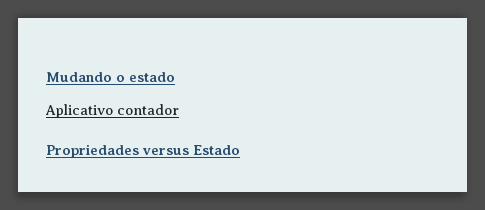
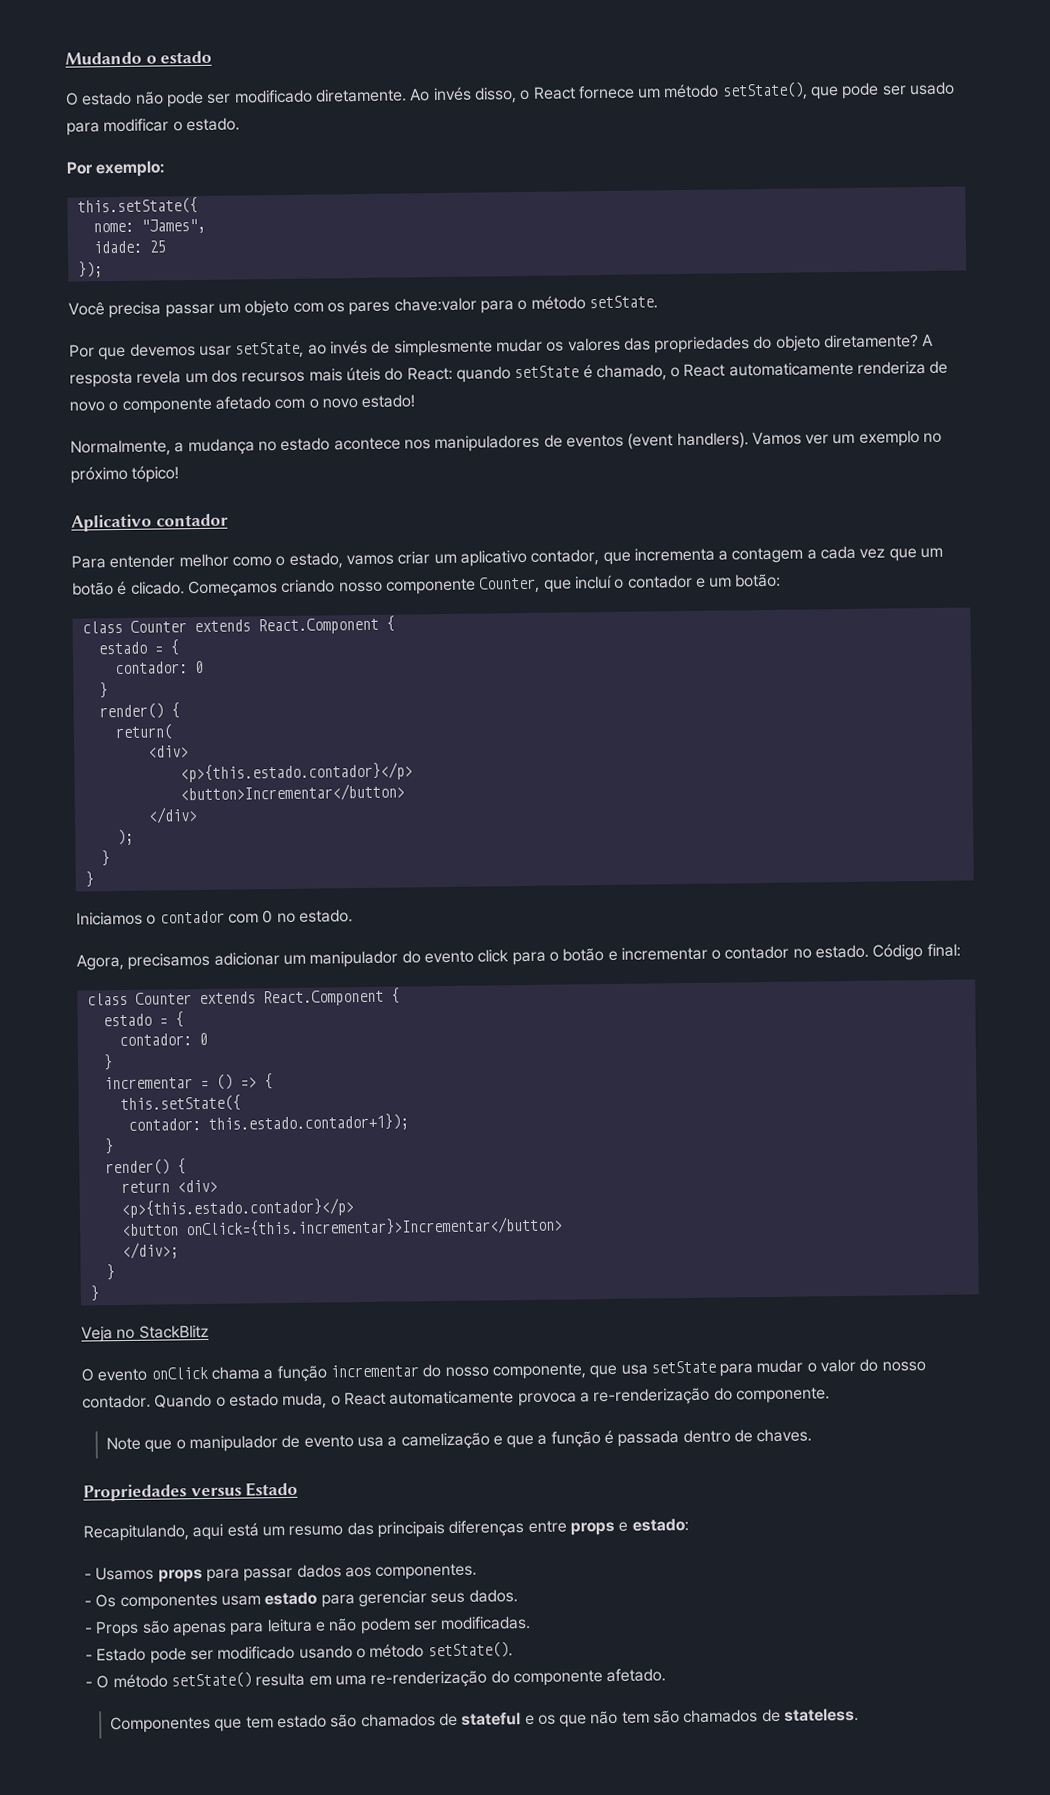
+ O estado não pode ser modificado diretamente. Ao invés disso, o React fornece um método setState(), que pode ser usado para modificar o estado.
+ Por exemplo:
+ this.setState({
+ nome: "James",
+ idade: 25
+ });
+ Você precisa passar um objeto com os pares chave:valor para o método setState.
+ Por que devemos usar setState, ao invés de simplesmente mudar os valores das propriedades do objeto diretamente? A resposta revela um dos recursos mais úteis do React: quando setState é chamado, o React automaticamente renderiza de novo o componente afetado com o novo estado!
+ Normalmente, a mudança no estado acontece nos manipuladores de eventos (event handlers). Vamos ver um exemplo no próximo tópico!
  Aplicativo contador
+ Para entender melhor como o estado, vamos criar um aplicativo contador, que incrementa a contagem a cada vez que um botão é clicado. Começamos criando nosso componente Counter, que incluí o contador e um botão:
+ class Counter extends React.Component {
+ estado = {
+ contador: 0
+ }
+ render() {
+ return(
+ <div>
+ <p>{this.estado.contador}</p>
+ <button>Incrementar</button>
+ </div>
+ );
+ }
+ }
+ Iniciamos o contador com 0 no estado.
+ Agora, precisamos adicionar um manipulador do evento click para o botão e incrementar o contador no estado. Código final:
+ class Counter extends React.Component {
+ estado = {
+ contador: 0
+ }
+ incrementar = () => {
+ this.setState({
+ contador: this.estado.contador+1});
+ }
+ render() {
+ return <div>
+ <p>{this.estado.contador}</p>
+ <button onClick={this.incrementar}>Incrementar</button>
+ </div>;
+ }
+ }
+ Veja no StackBlitz
+ O evento onClick chama a função incrementar do nosso componente, que usa setState para mudar o valor do nosso contador. Quando o estado muda, o React automaticamente provoca a re-renderização do componente.
+ Note que o manipulador de evento usa a camelização e que a função é passada dentro de chaves.
  Propriedades versus Estado
+ Recapitulando, aqui está um resumo das principais diferenças entre props e estado:
+ - Usamos props para passar dados aos componentes.
+ - Os componentes usam estado para gerenciar seus dados.
+ - Props são apenas para leitura e não podem ser modificadas.
+ - Estado pode ser modificado usando o método setState().
+ - O método setState() resulta em uma re-renderização do componente afetado.
+ Componentes que tem estado são chamados de stateful e os que não tem são chamados de stateless.

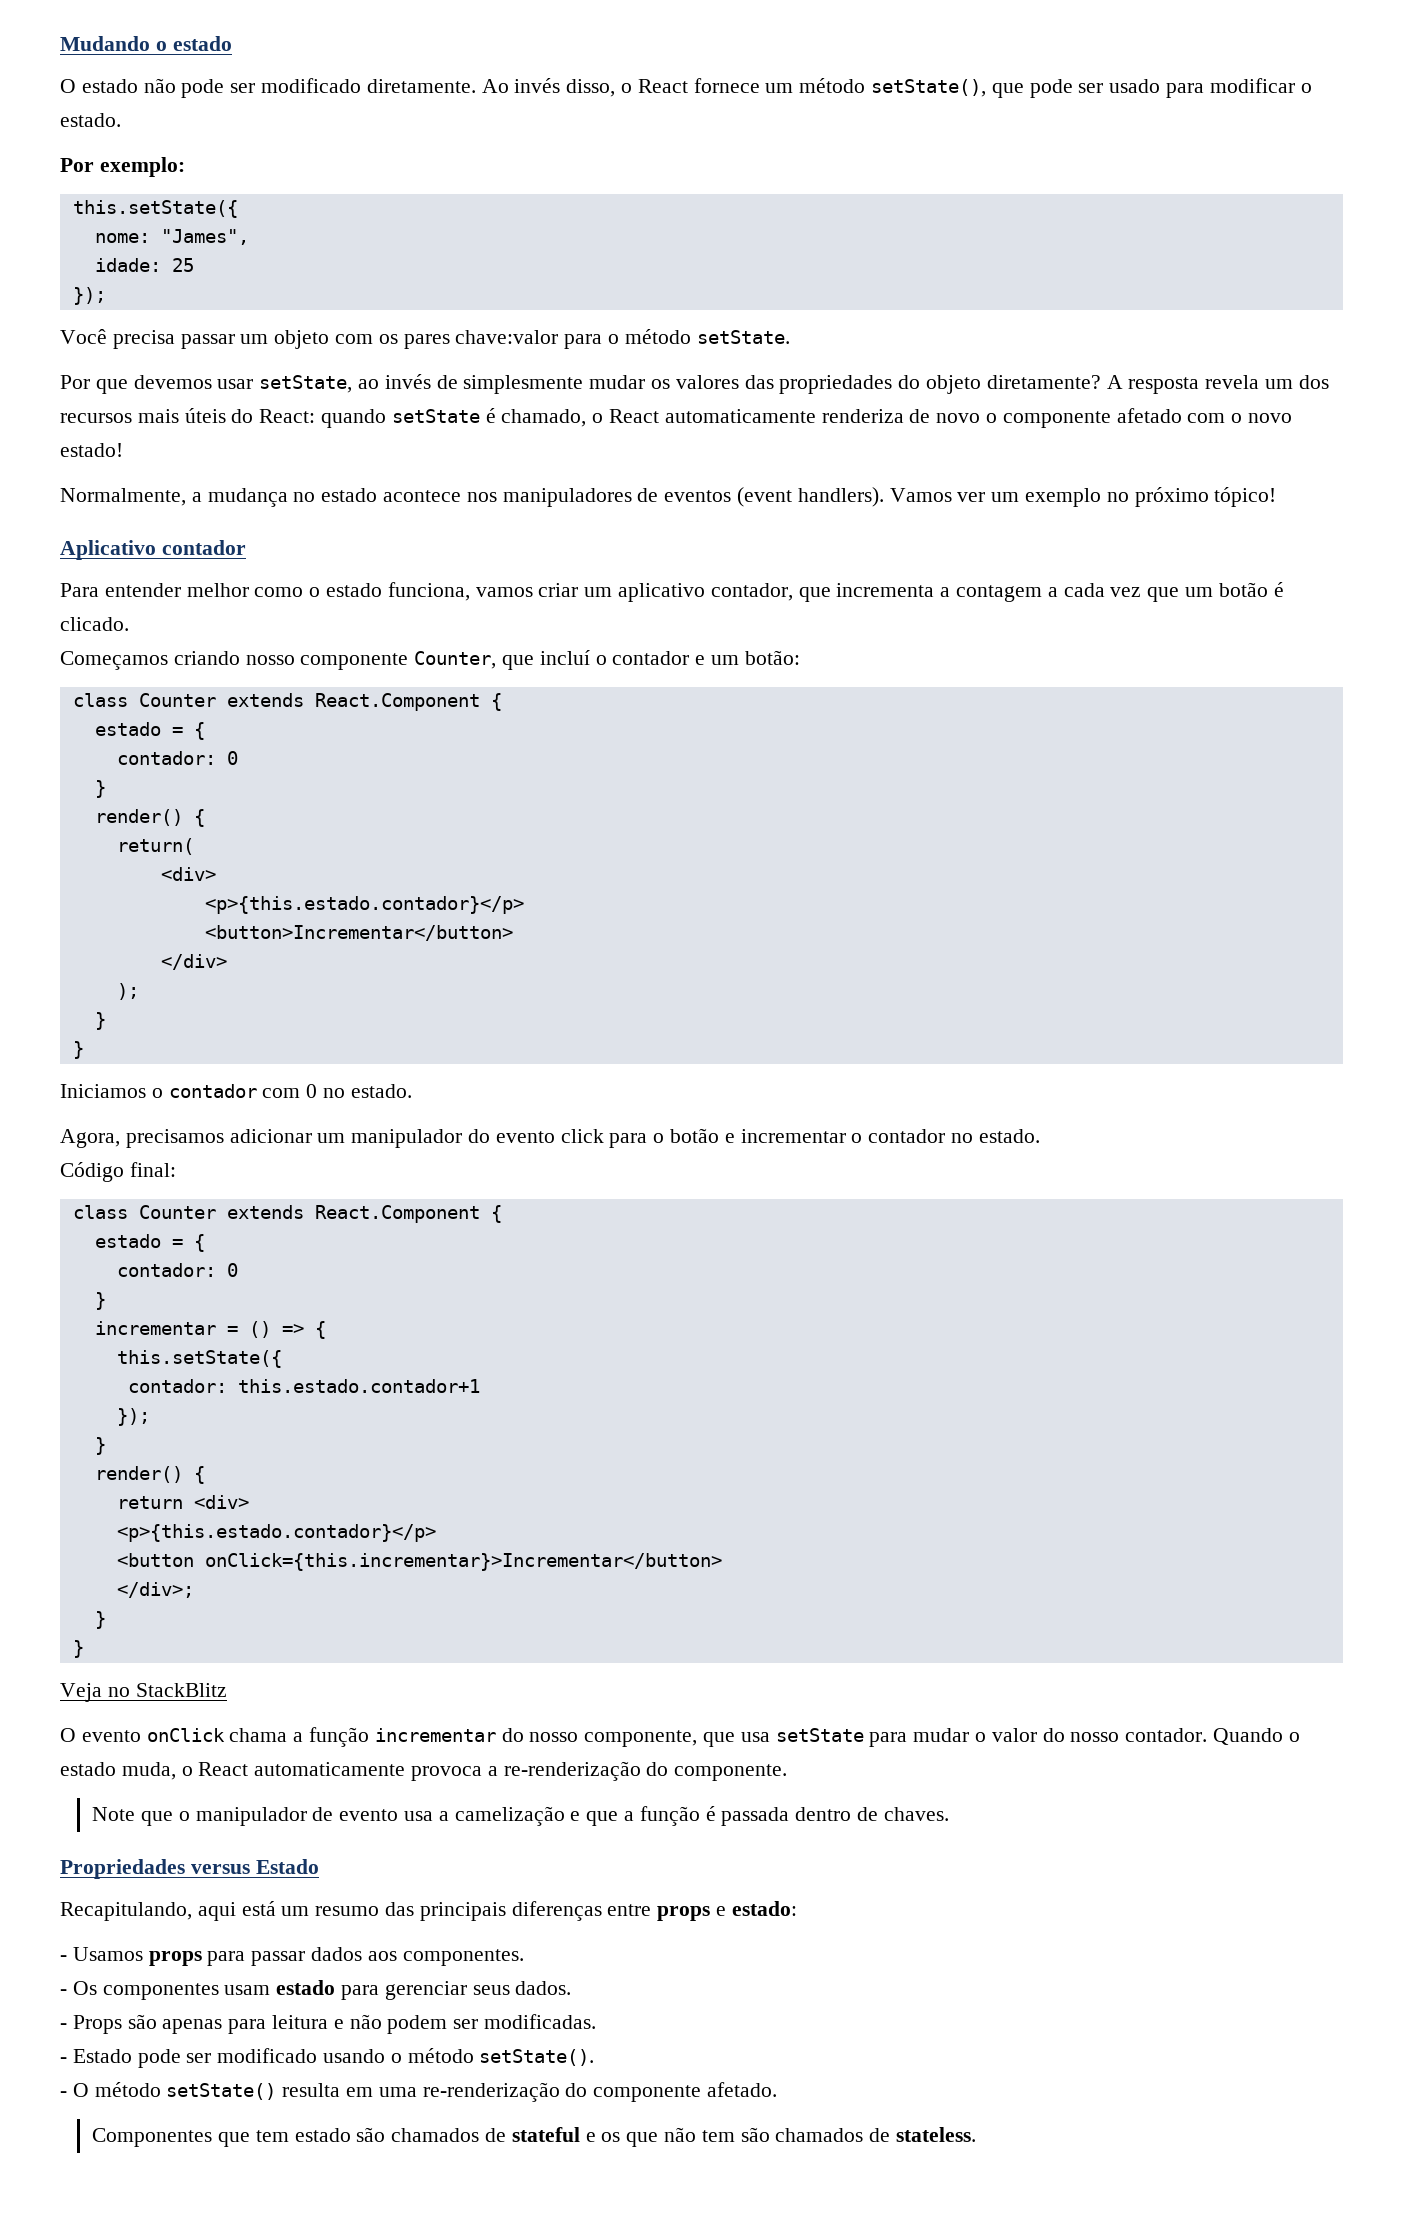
- Para entender melhor como o estado, vamos criar um aplicativo contador, que incrementa a contagem a cada vez que um botão é clicado. Começamos criando nosso componente Counter, que incluí o contador e um botão:
+ Para entender melhor como o estado funciona, vamos criar um aplicativo contador, que incrementa a contagem a cada vez que um botão é clicado.
+ Começamos criando nosso componente Counter, que incluí o contador e um botão:
- Agora, precisamos adicionar um manipulador do evento click para o botão e incrementar o contador no estado. Código final:
+ Agora, precisamos adicionar um manipulador do evento click para o botão e incrementar o contador no estado.
+ Código final:
- contador: this.estado.contador+1});
+ contador: this.estado.contador+1
+ });

